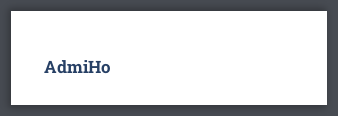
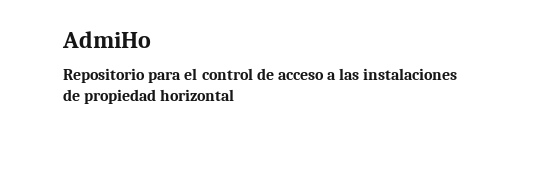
+ Repositorio para el control de acceso a las instalaciones de propiedad horizontal

